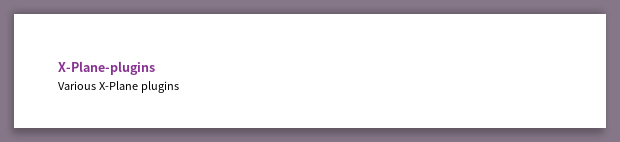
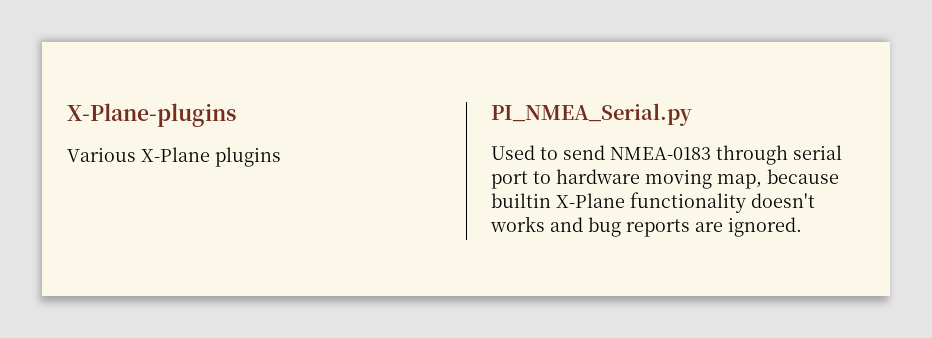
+ PI_NMEA_Serial.py
+ Used to send NMEA-0183 through serial port to hardware moving map, because builtin X-Plane functionality doesn't works and bug reports are ignored.

